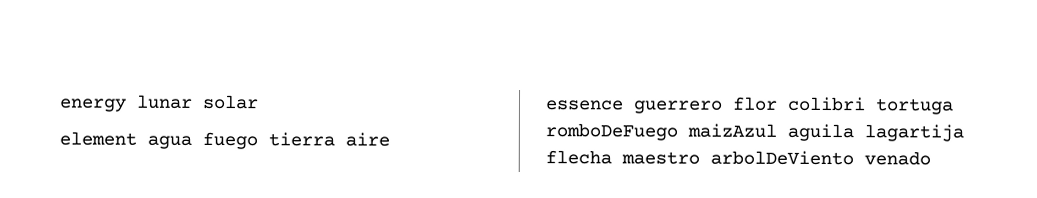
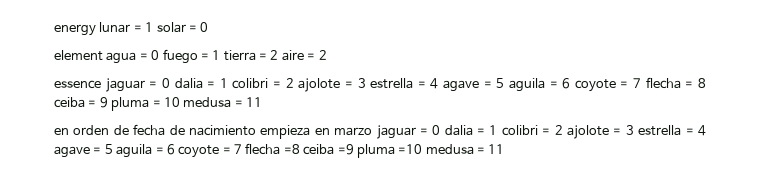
- energy lunar solar
+ energy lunar = 1 solar = 0
- element agua fuego tierra aire
+ element agua = 0 fuego = 1 tierra = 2 aire = 2
- essence guerrero flor colibri tortuga romboDeFuego maizAzul aguila lagartija flecha maestro arbolDeViento venado
+ essence jaguar = 0 dalia = 1 colibri = 2 ajolote = 3 estrella = 4 agave = 5 aguila = 6 coyote = 7 flecha = 8 ceiba = 9 pluma = 10 medusa = 11
+ en orden de fecha de nacimiento empieza en marzo jaguar = 0 dalia = 1 colibri = 2 ajolote = 3 estrella = 4 agave = 5 aguila = 6 coyote = 7 flecha =8 ceiba =9 pluma =10 medusa = 11

